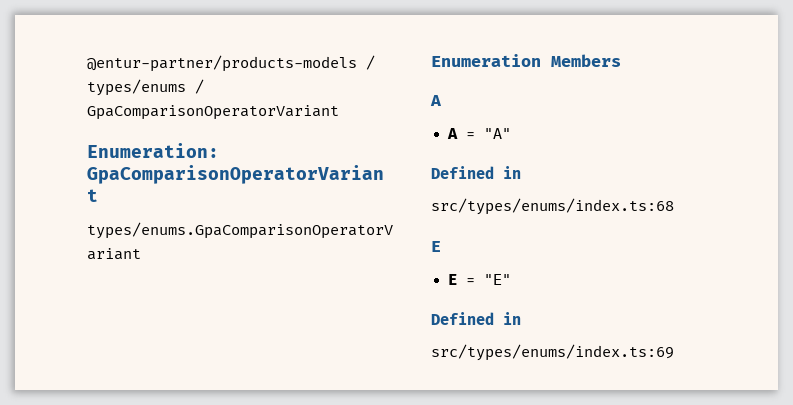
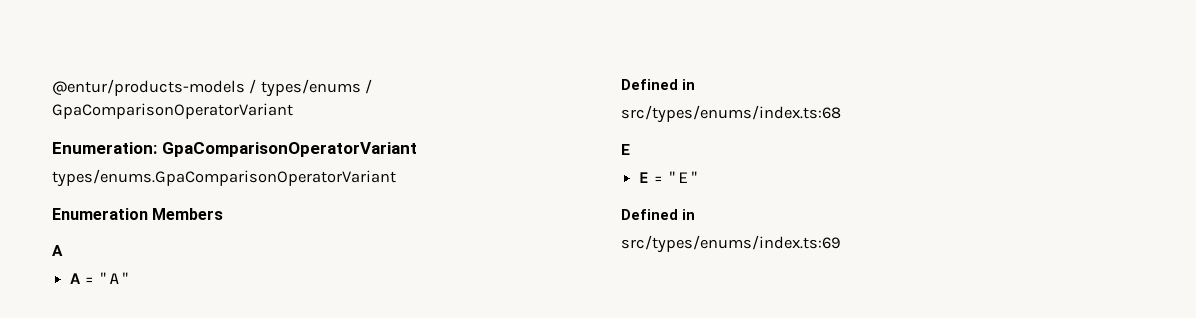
- @entur-partner/products-models / types/enums / GpaComparisonOperatorVariant
+ @entur/products-models / types/enums / GpaComparisonOperatorVariant

